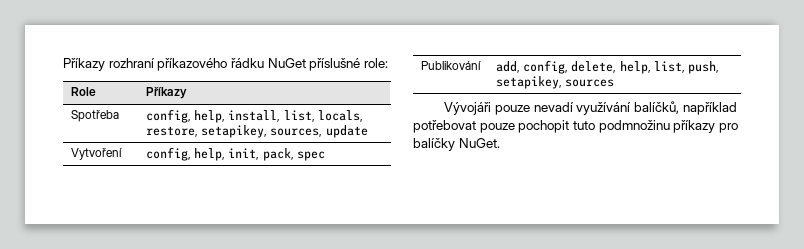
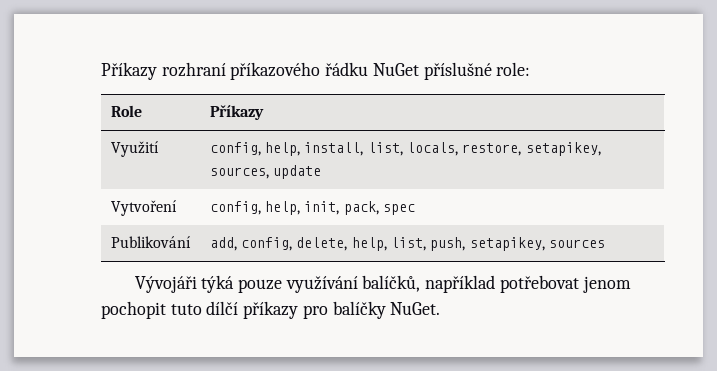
- Spotřeba | config, help, install, list, locals, restore, setapikey, sources, update
+ Využití | config, help, install, list, locals, restore, setapikey, sources, update
- Vývojáři pouze nevadí využívání balíčků, například potřebovat pouze pochopit tuto podmnožinu příkazy pro balíčky NuGet.
+ Vývojáři týká pouze využívání balíčků, například potřebovat jenom pochopit tuto dílčí příkazy pro balíčky NuGet.

